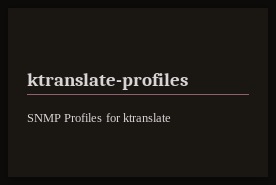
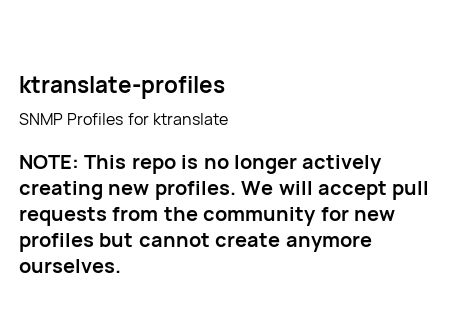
+ NOTE: This repo is no longer actively creating new profiles. We will accept pull requests from the community for new profiles but cannot create anymore ourselves.

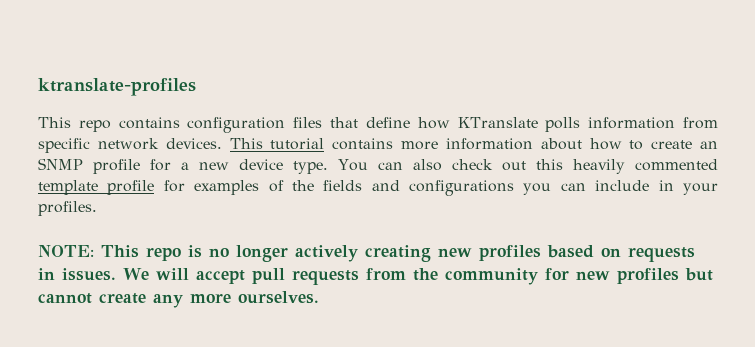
- SNMP Profiles for ktranslate
+ This repo contains configuration files that define how KTranslate polls information from specific network devices. This tutorial contains more information about how to create an SNMP profile for a new device type. You can also check out this heavily commented template profile for examples of the fields and configurations you can include in your profiles.
- NOTE: This repo is no longer actively creating new profiles.
+ NOTE: This repo is no longer actively creating new profiles based on requests in issues.
- We will accept pull requests from the community for new profiles but cannot create anymore ourselves.
+ We will accept pull requests from the community for new profiles but cannot create any more ourselves.

